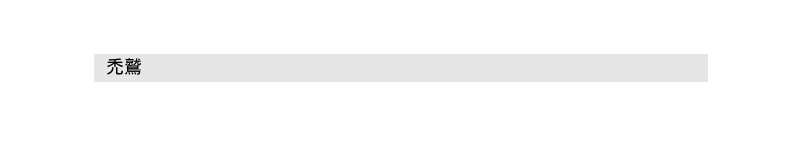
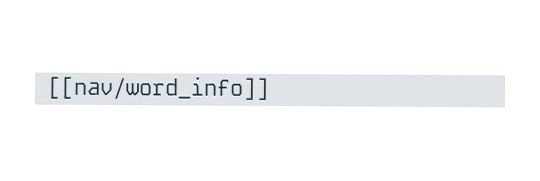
- 禿鷲
+ [[nav/word_info]]

